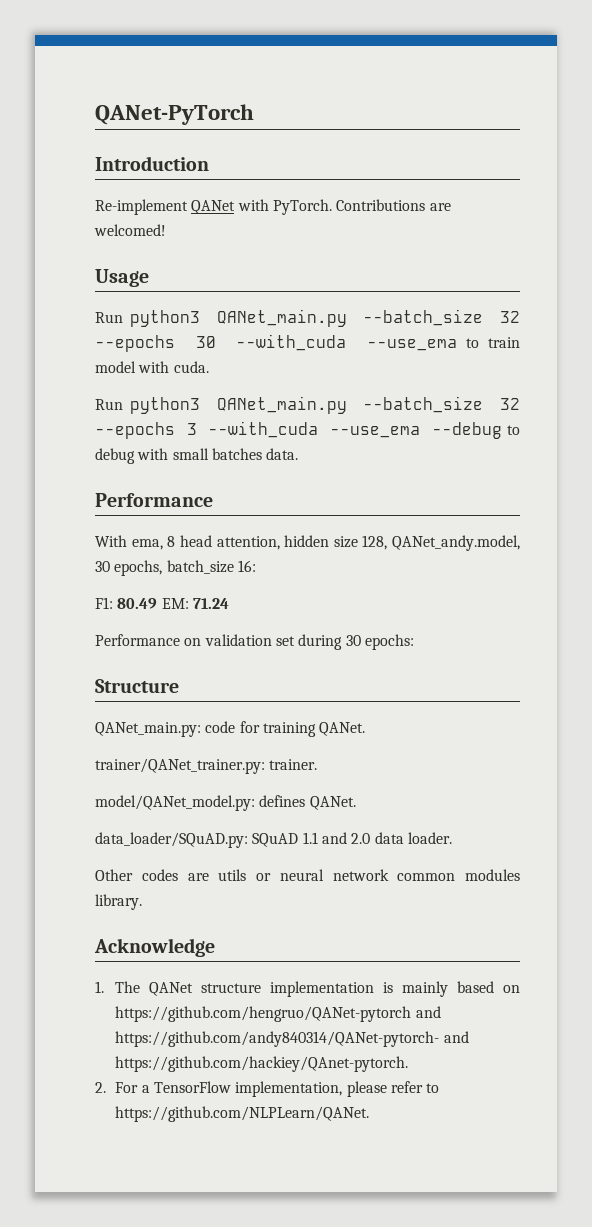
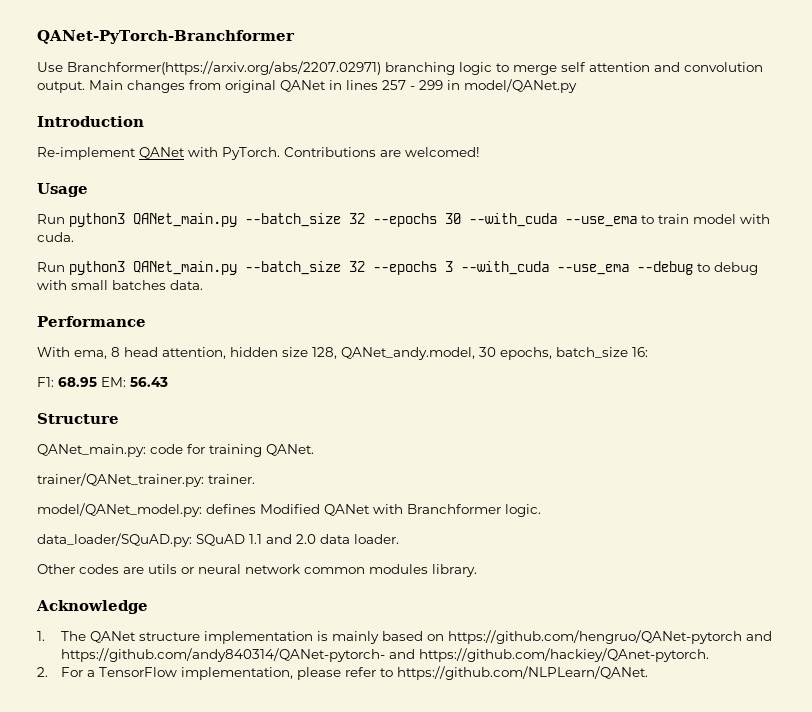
- QANet-PyTorch
+ QANet-PyTorch-Branchformer
+ Use Branchformer(https://arxiv.org/abs/2207.02971) branching logic to merge self attention and convolution output. Main changes from original QANet in lines 257 - 299 in model/QANet.py
- F1: 80.49 EM: 71.24
- Performance on validation set during 30 epochs:
+ F1: 68.95 EM: 56.43
- model/QANet_model.py: defines QANet.
+ model/QANet_model.py: defines Modified QANet with Branchformer logic.

